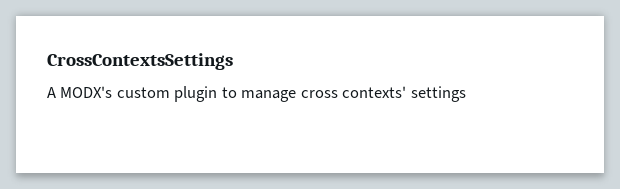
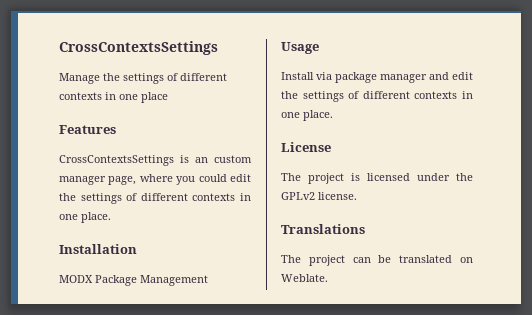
- A MODX's custom plugin to manage cross contexts' settings
+ Manage the settings of different contexts in one place
+ Features
+ CrossContextsSettings is an custom manager page, where you could edit the settings of different contexts in one place.
+ Installation
+ MODX Package Management
+ Usage
+ Install via package manager and edit the settings of different contexts in one place.
+ License
+ The project is licensed under the GPLv2 license.
+ Translations
+ The project can be translated on Weblate.

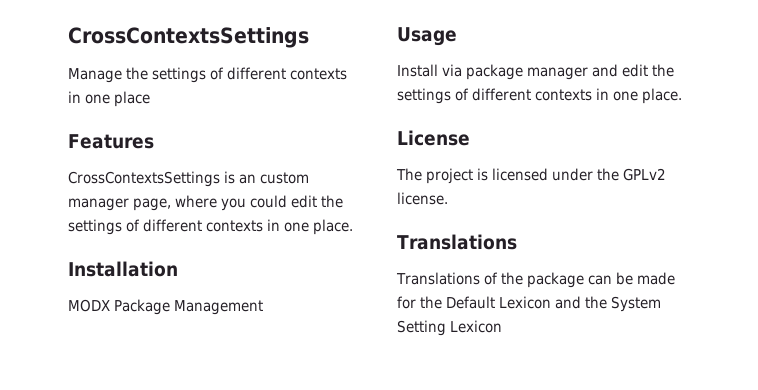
- The project can be translated on Weblate.
+ Translations of the package can be made for the Default Lexicon and the System Setting Lexicon

